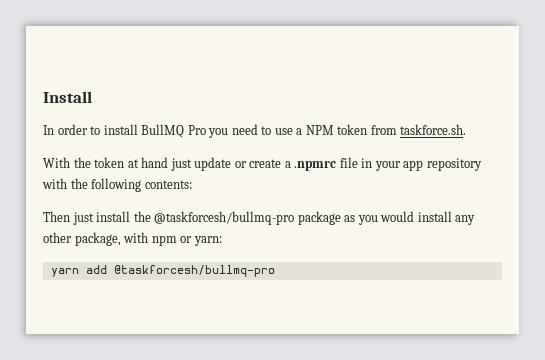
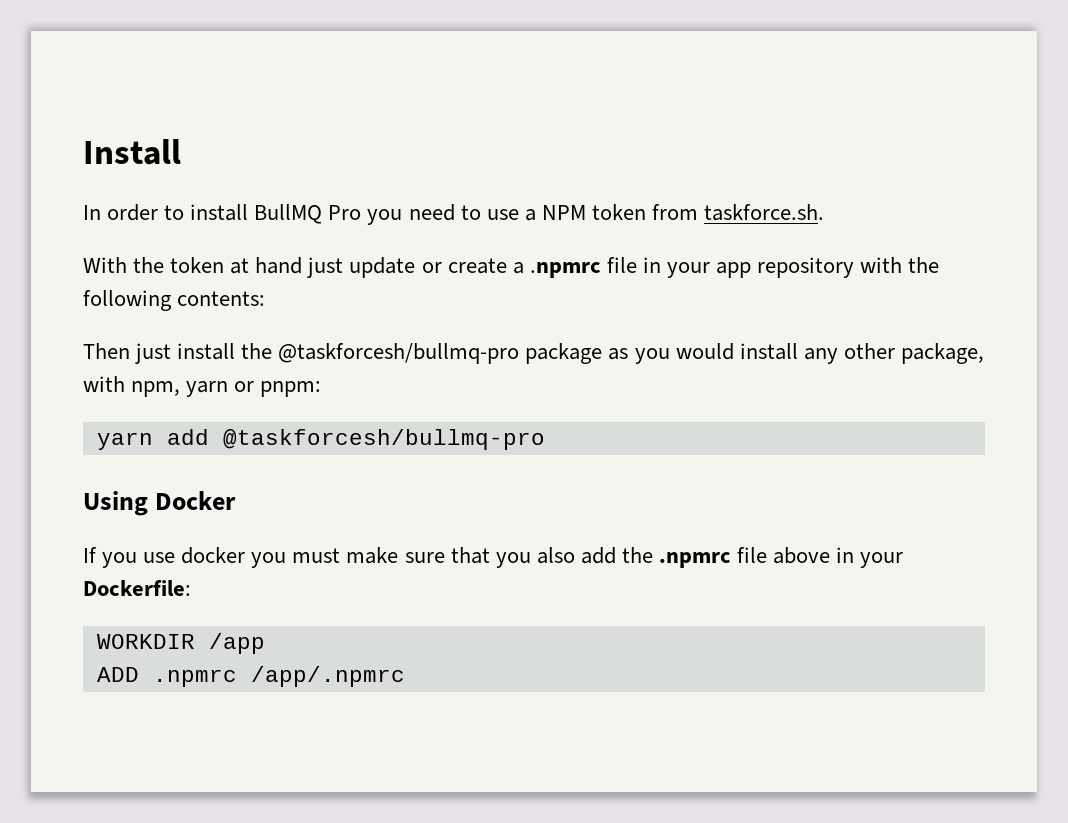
- Then just install the @taskforcesh/bullmq-pro package as you would install any other package, with npm or yarn:
+ Then just install the @taskforcesh/bullmq-pro package as you would install any other package, with npm, yarn or pnpm:
+ Using Docker
+ If you use docker you must make sure that you also add the .npmrc file above in your Dockerfile:
+ WORKDIR /app
+ ADD .npmrc /app/.npmrc

